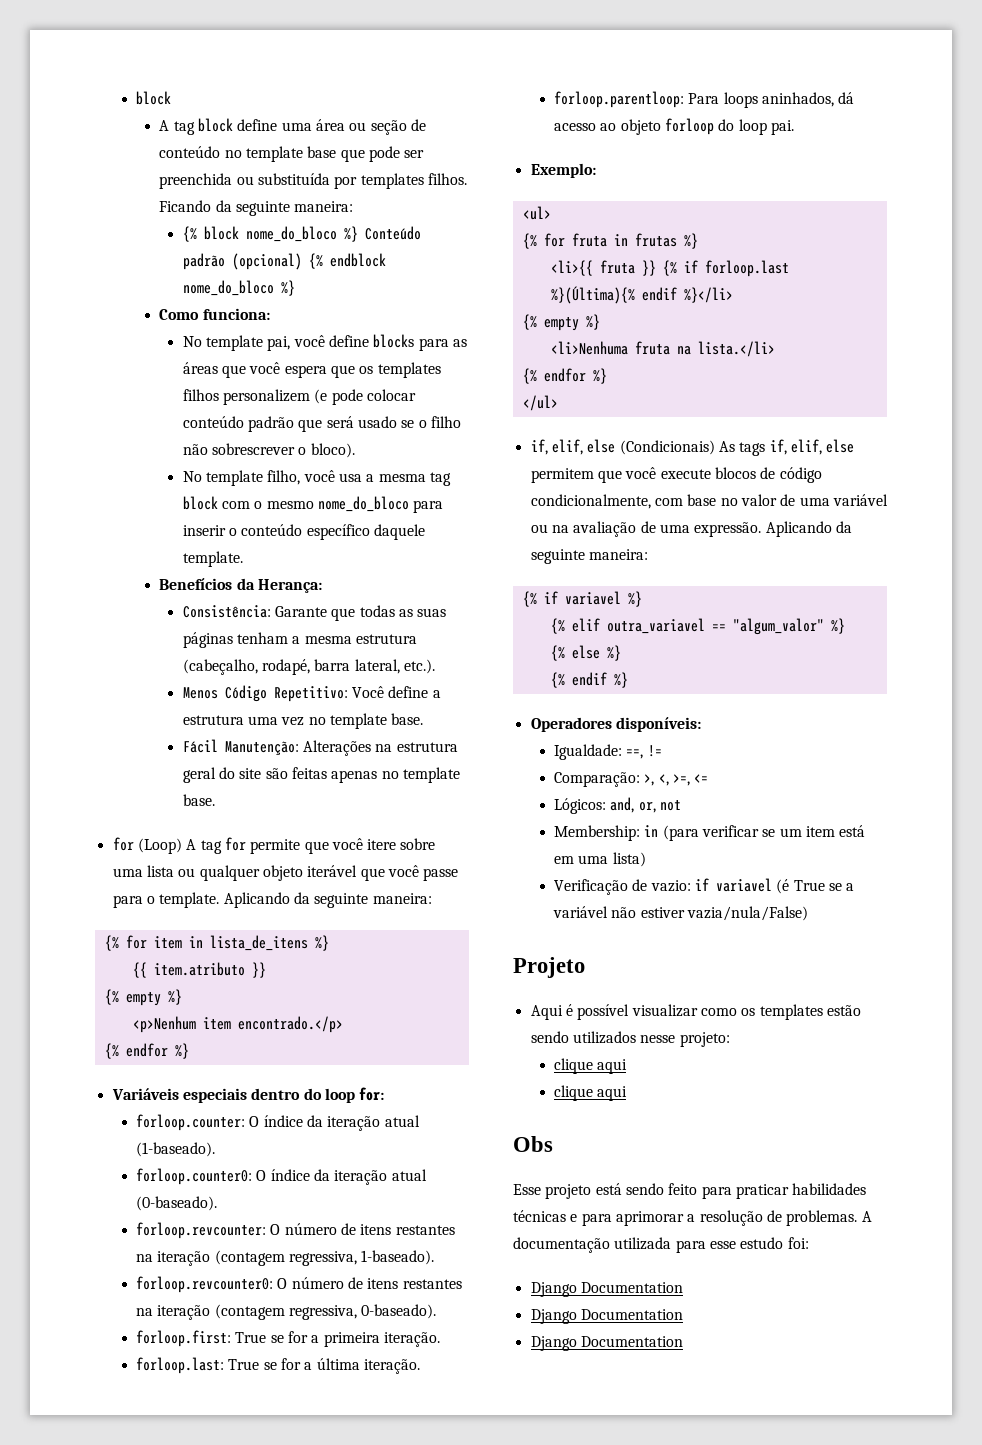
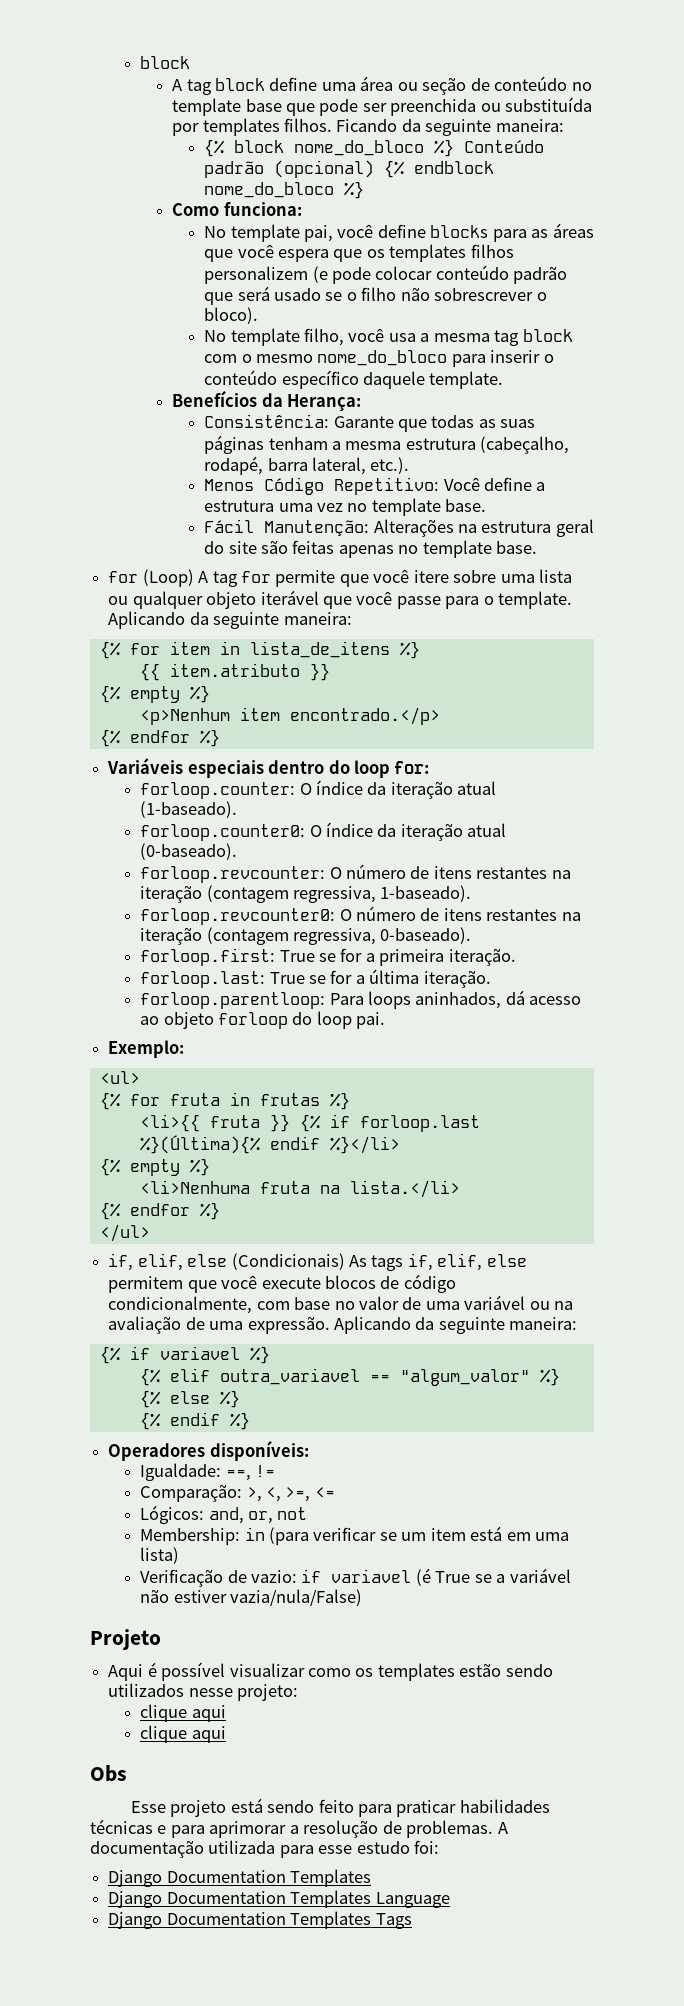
  A documentação utilizada para esse estudo foi:
- Django Documentation
- Django Documentation
- Django Documentation
+ Django Documentation Templates
+ Django Documentation Templates Language
+ Django Documentation Templates Tags

